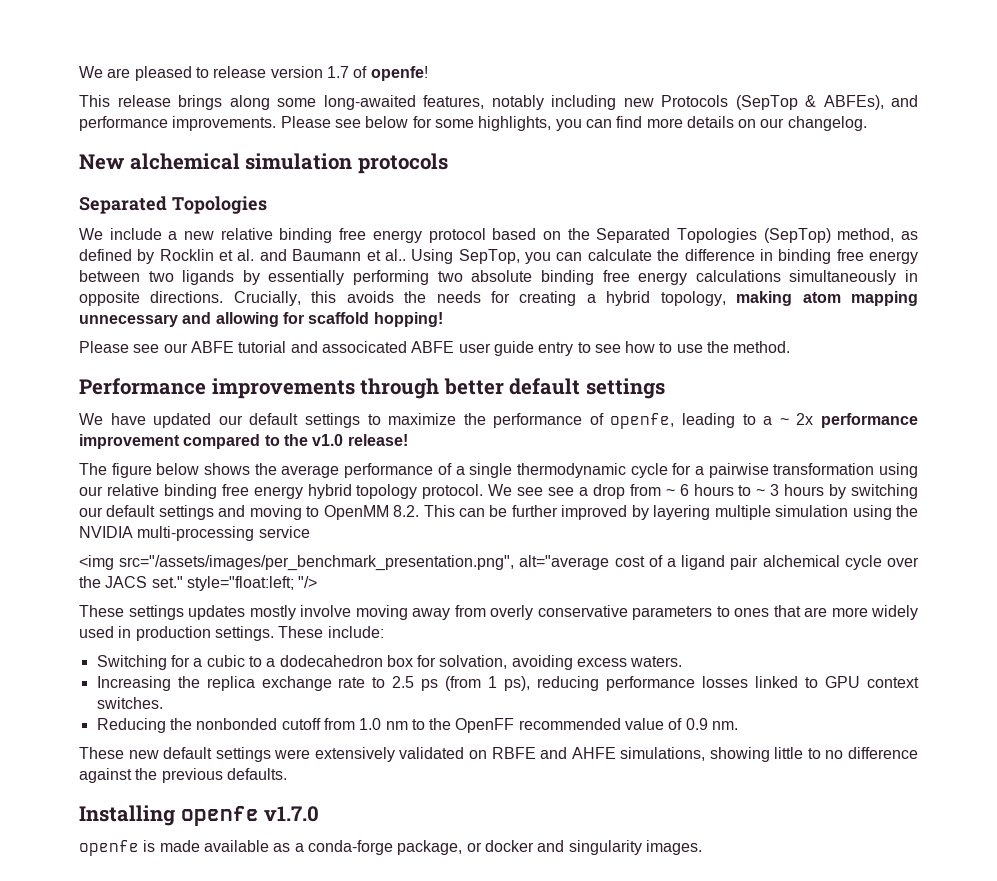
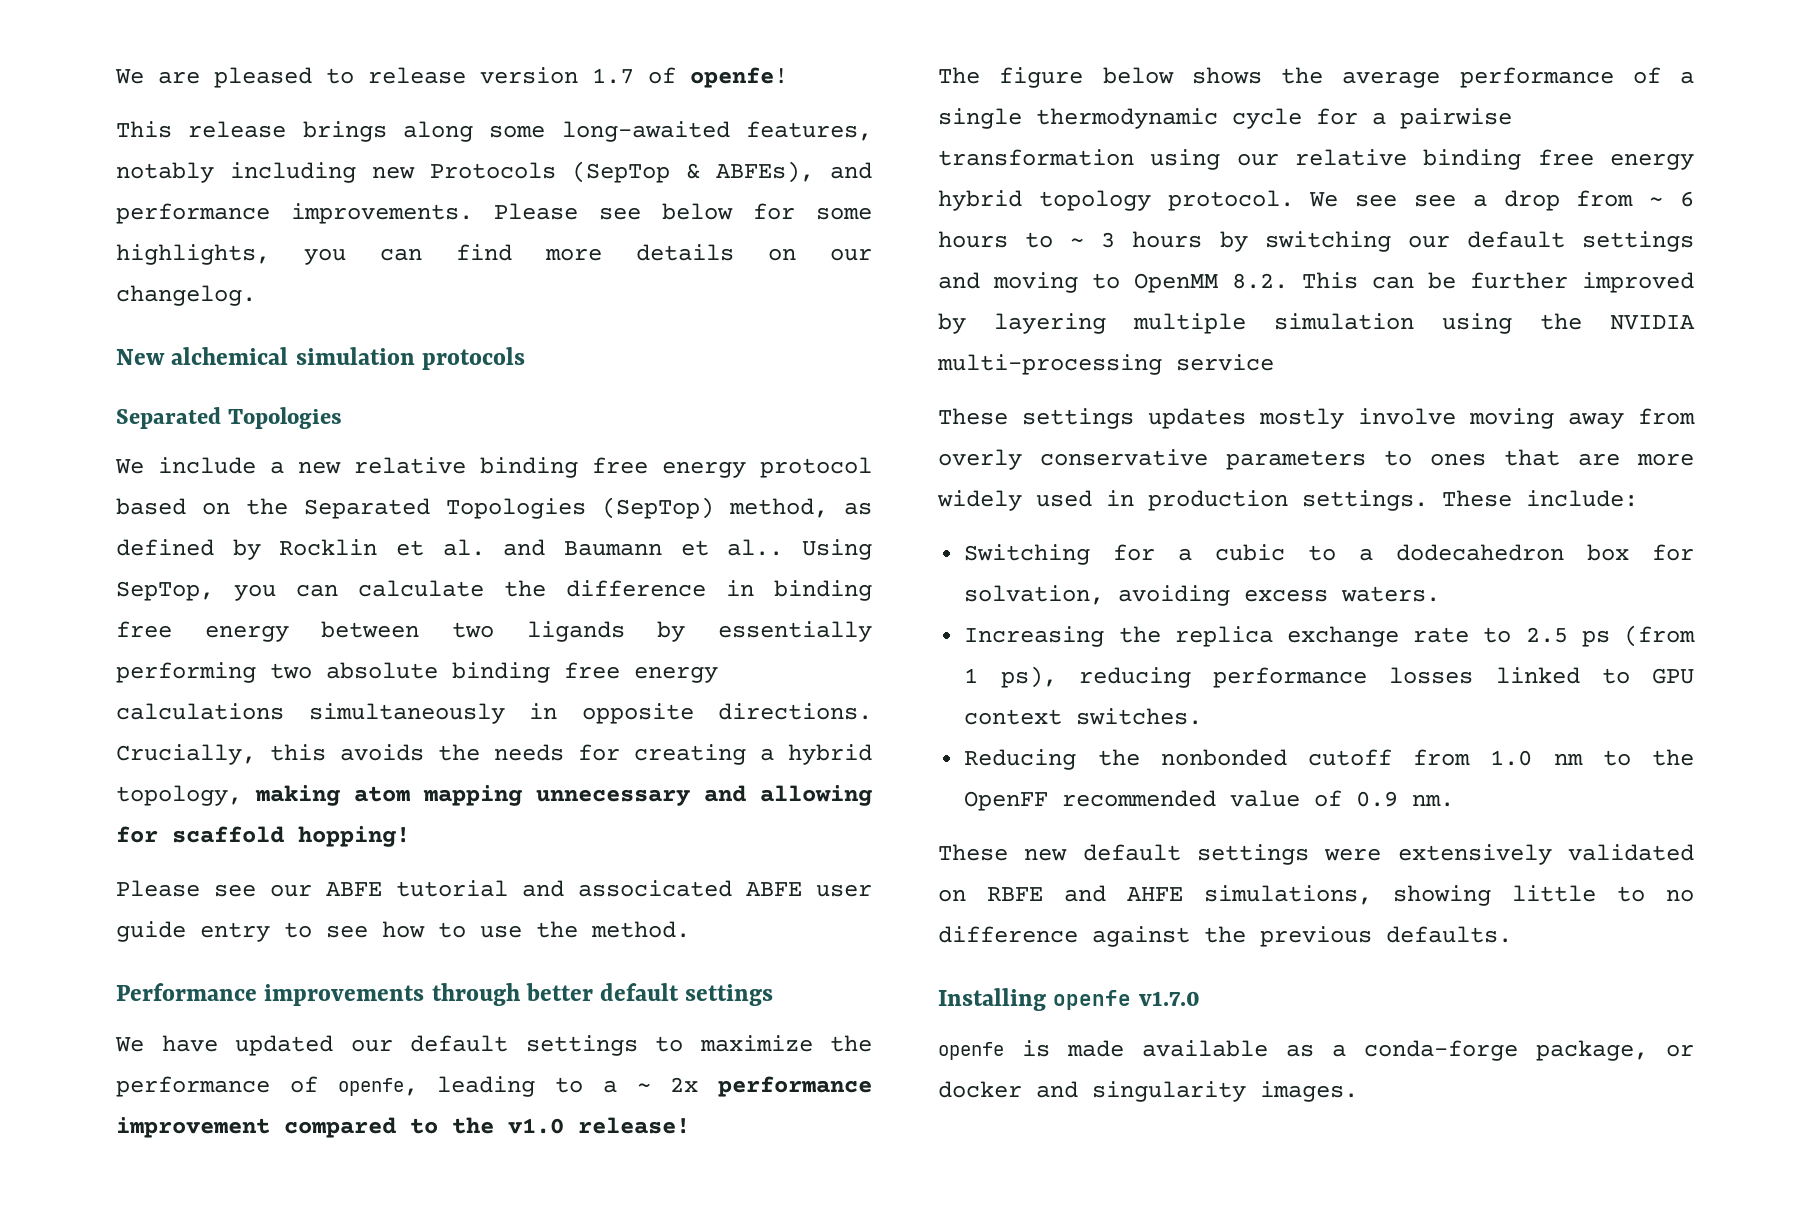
- <img src="/assets/images/per_benchmark_presentation.png", alt="average cost of a ligand pair alchemical cycle over the JACS set." style="float:left; "/>

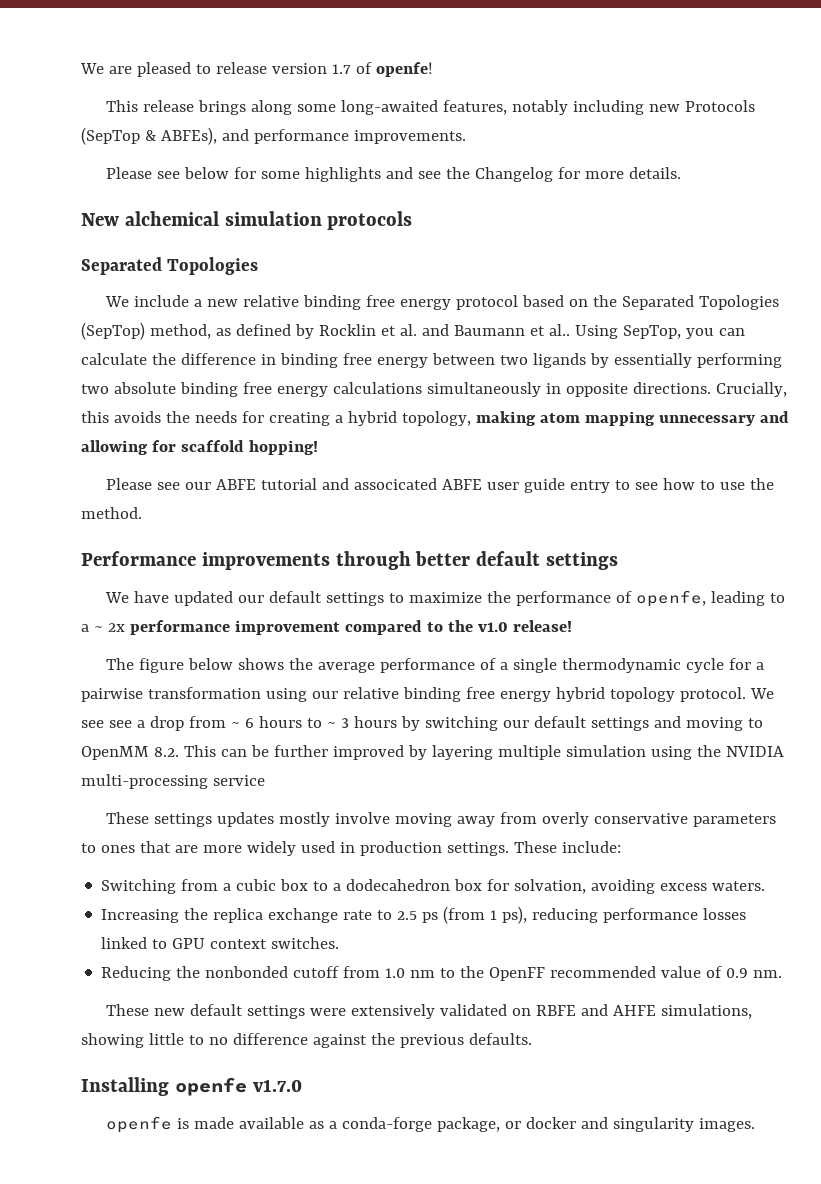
- This release brings along some long-awaited features, notably including new Protocols (SepTop & ABFEs), and performance improvements. Please see below for some highlights, you can find more details on our changelog.
+ This release brings along some long-awaited features, notably including new Protocols (SepTop & ABFEs), and performance improvements.
+ Please see below for some highlights and see the Changelog for more details.
- Switching for a cubic to a dodecahedron box for solvation, avoiding excess waters.
+ Switching from a cubic box to a dodecahedron box for solvation, avoiding excess waters.

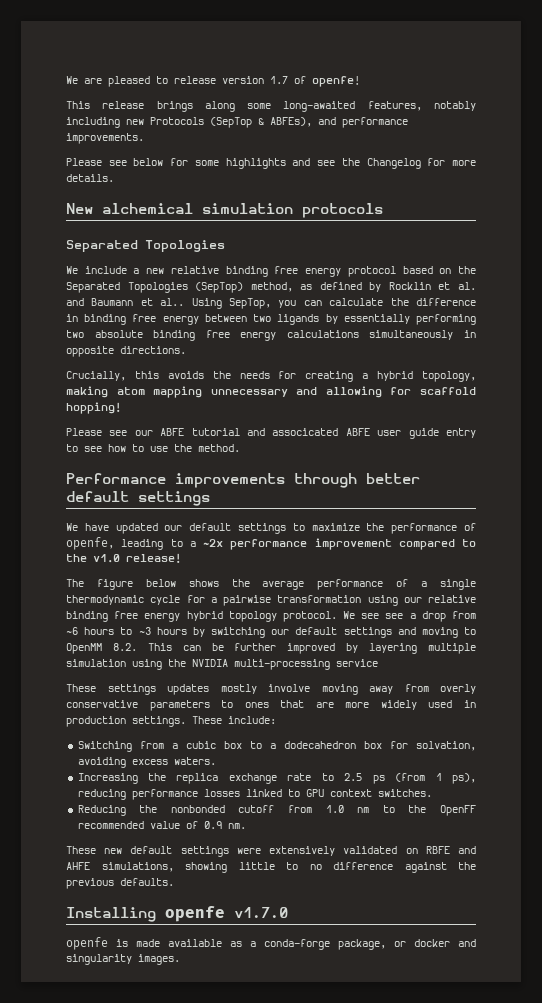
- Using SepTop, you can calculate the difference in binding free energy between two ligands by essentially performing two absolute binding free energy calculations simultaneously in opposite directions. Crucially, this avoids the needs for creating a hybrid topology, making atom mapping unnecessary and allowing for scaffold hopping!
+ Using SepTop, you can calculate the difference in binding free energy between two ligands by essentially performing two absolute binding free energy calculations simultaneously in opposite directions.
+ Crucially, this avoids the needs for creating a hybrid topology, making atom mapping unnecessary and allowing for scaffold hopping!
- We have updated our default settings to maximize the performance of openfe, leading to a ~ 2x performance improvement compared to the v1.0 release!
+ We have updated our default settings to maximize the performance of openfe, leading to a ~2x performance improvement compared to the v1.0 release!
- We see see a drop from ~ 6 hours to ~ 3 hours by switching our default settings and moving to OpenMM 8.2. This can be further improved by layering multiple simulation using the NVIDIA multi-processing service
+ We see see a drop from ~6 hours to ~3 hours by switching our default settings and moving to OpenMM 8.2. This can be further improved by layering multiple simulation using the NVIDIA multi-processing service

